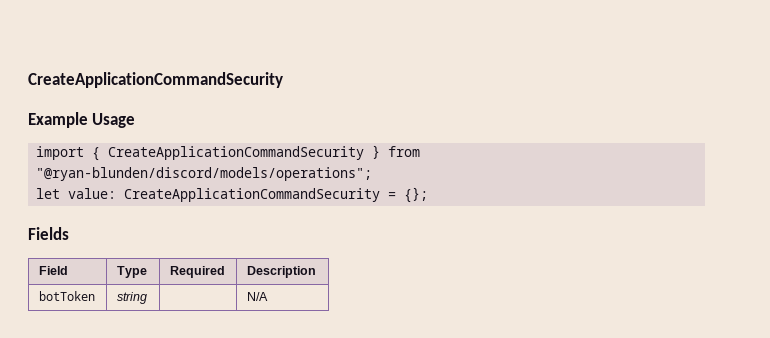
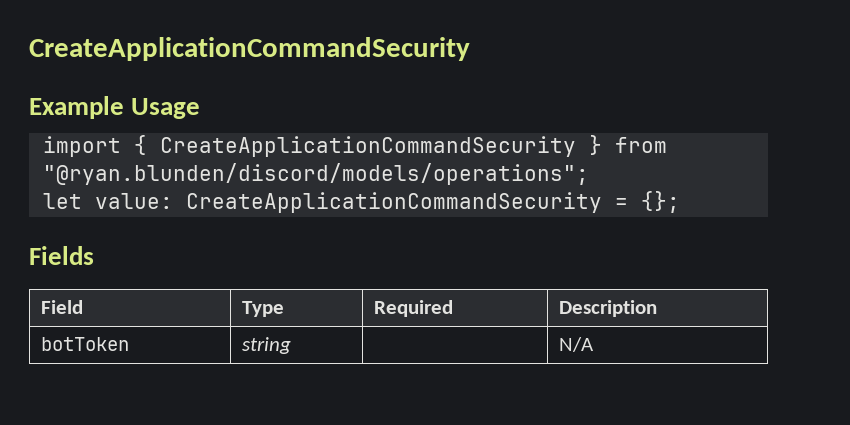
- import { CreateApplicationCommandSecurity } from "@ryan-blunden/discord/models/operations";
+ import { CreateApplicationCommandSecurity } from "@ryan.blunden/discord/models/operations";

